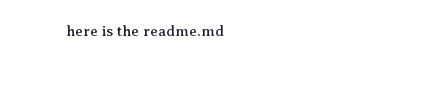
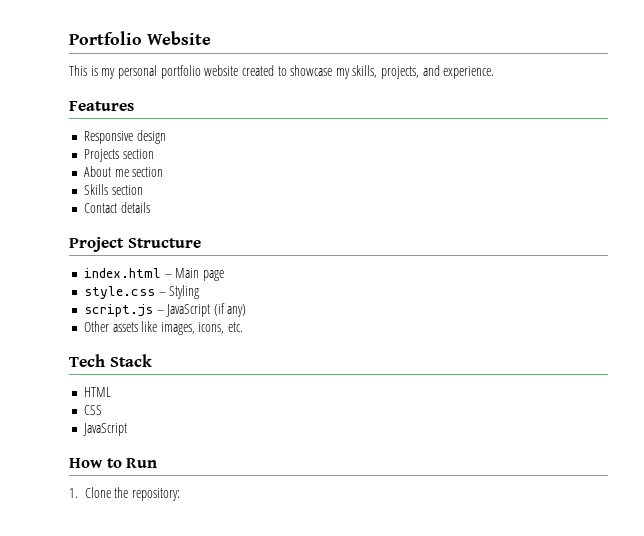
- here is the readme.md
+ Portfolio Website
+ This is my personal portfolio website created to showcase my skills, projects, and experience.
+ Features
+ Responsive design
+ Projects section
+ About me section
+ Skills section
+ Contact details
+ Project Structure
+ index.html – Main page
+ style.css – Styling
+ script.js – JavaScript (if any)
+ Other assets like images, icons, etc.
+ Tech Stack
+ HTML
+ CSS
+ JavaScript
+ How to Run
+ 1. Clone the repository:

